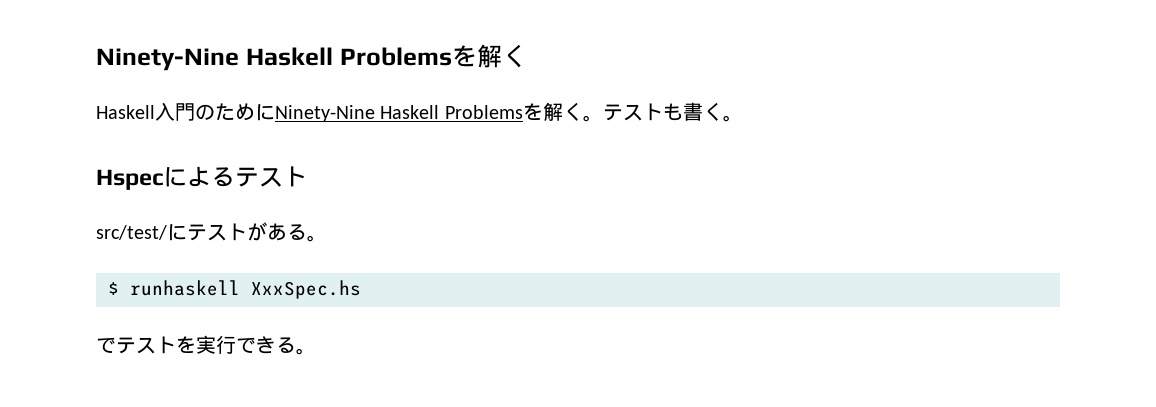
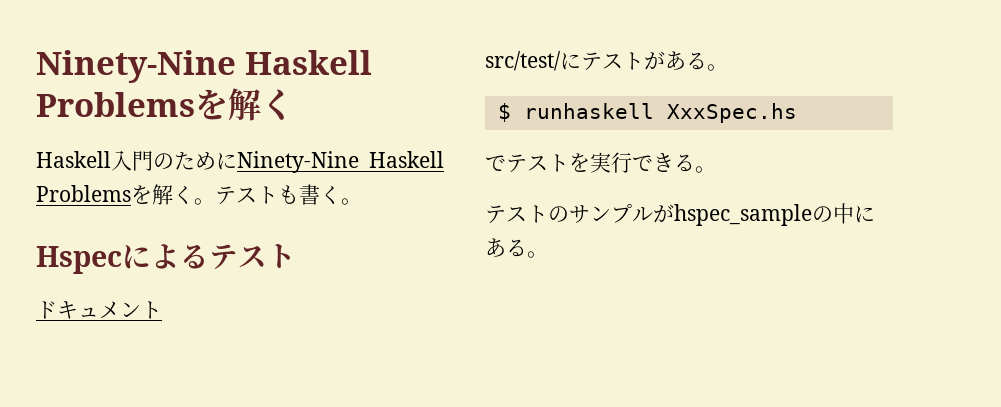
+ ドキュメント
+ テストのサンプルがhspec_sampleの中にある。

